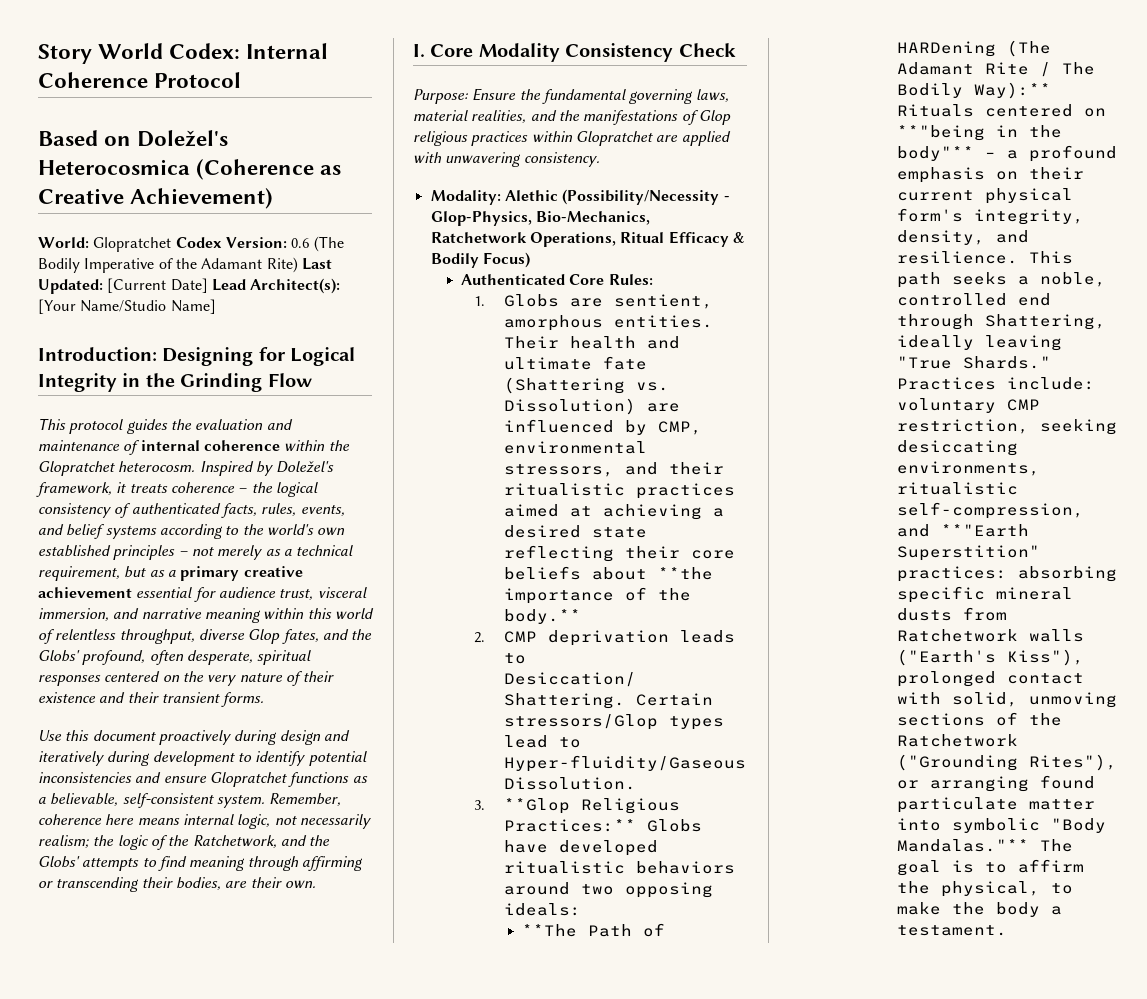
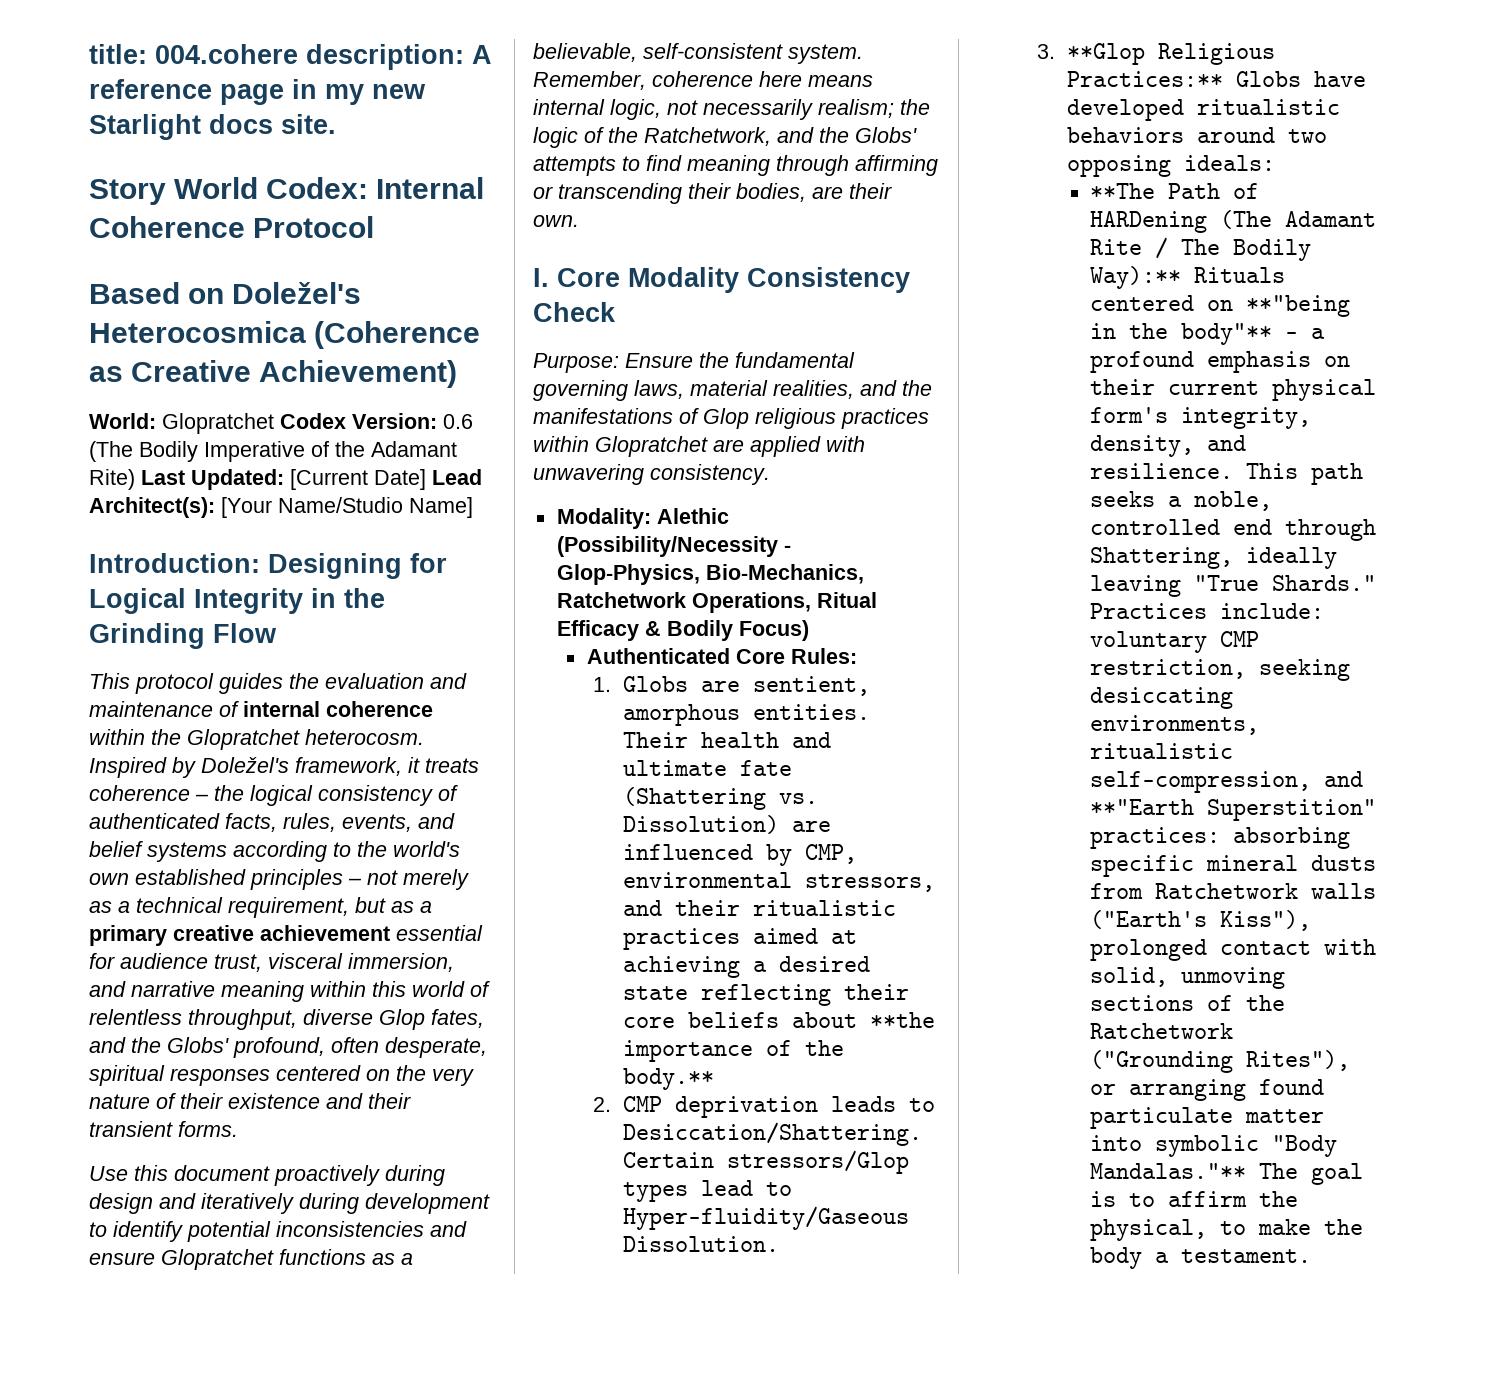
+ title: 004.cohere description: A reference page in my new Starlight docs site.

